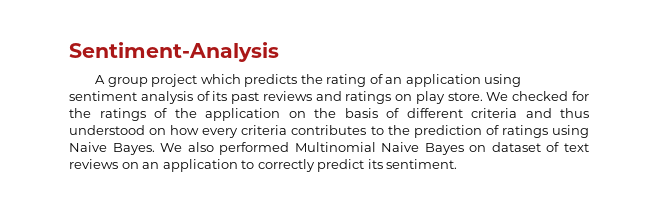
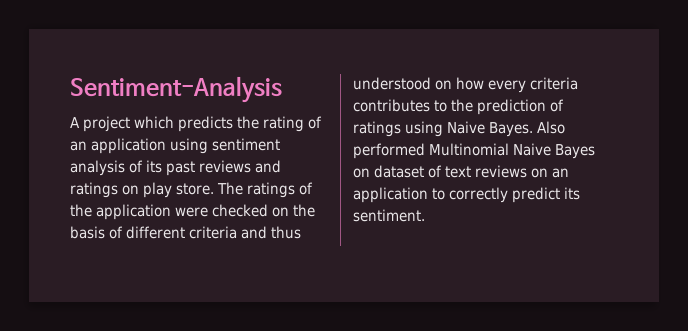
- A group project which predicts the rating of an application using sentiment analysis of its past reviews and ratings on play store.
+ A project which predicts the rating of an application using sentiment analysis of its past reviews and ratings on play store.
- We checked for the ratings of the application on the basis of different criteria and thus understood on how every criteria contributes to the prediction of ratings using Naive Bayes.
+ The ratings of the application were checked on the basis of different criteria and thus understood on how every criteria contributes to the prediction of ratings using Naive Bayes.
- We also performed Multinomial Naive Bayes on dataset of text reviews on an application to correctly predict its sentiment.
+ Also performed Multinomial Naive Bayes on dataset of text reviews on an application to correctly predict its sentiment.

